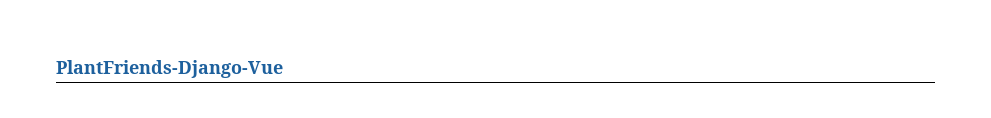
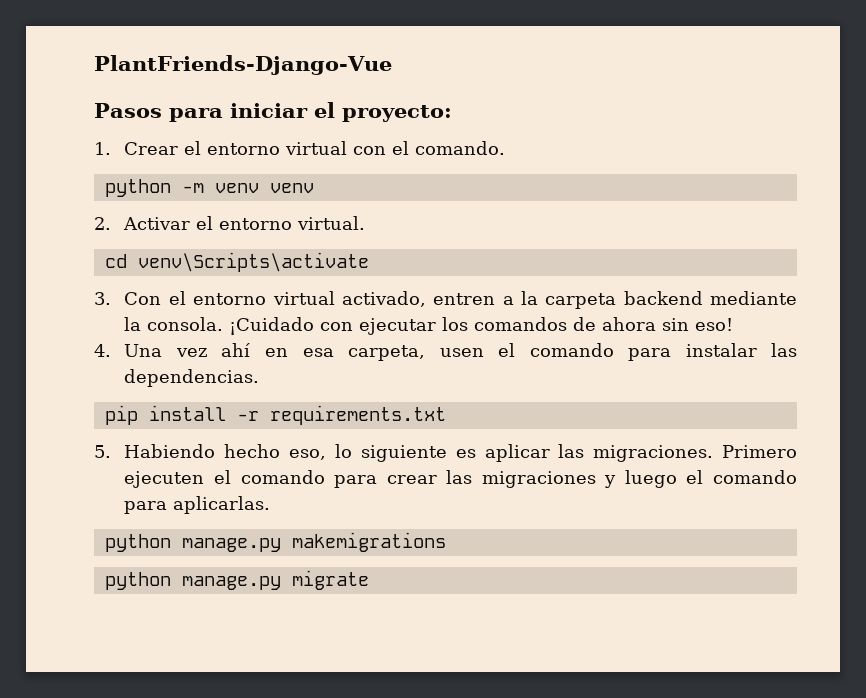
+ Pasos para iniciar el proyecto:
+ 1. Crear el entorno virtual con el comando.
+ python -m venv venv
+ 2. Activar el entorno virtual.
+ cd venv\Scripts\activate
+ 3. Con el entorno virtual activado, entren a la carpeta backend mediante la consola. ¡Cuidado con ejecutar los comandos de ahora sin eso!
+ 4. Una vez ahí en esa carpeta, usen el comando para instalar las dependencias.
+ pip install -r requirements.txt
+ 5. Habiendo hecho eso, lo siguiente es aplicar las migraciones. Primero ejecuten el comando para crear las migraciones y luego el comando para aplicarlas.
+ python manage.py makemigrations
+ python manage.py migrate

